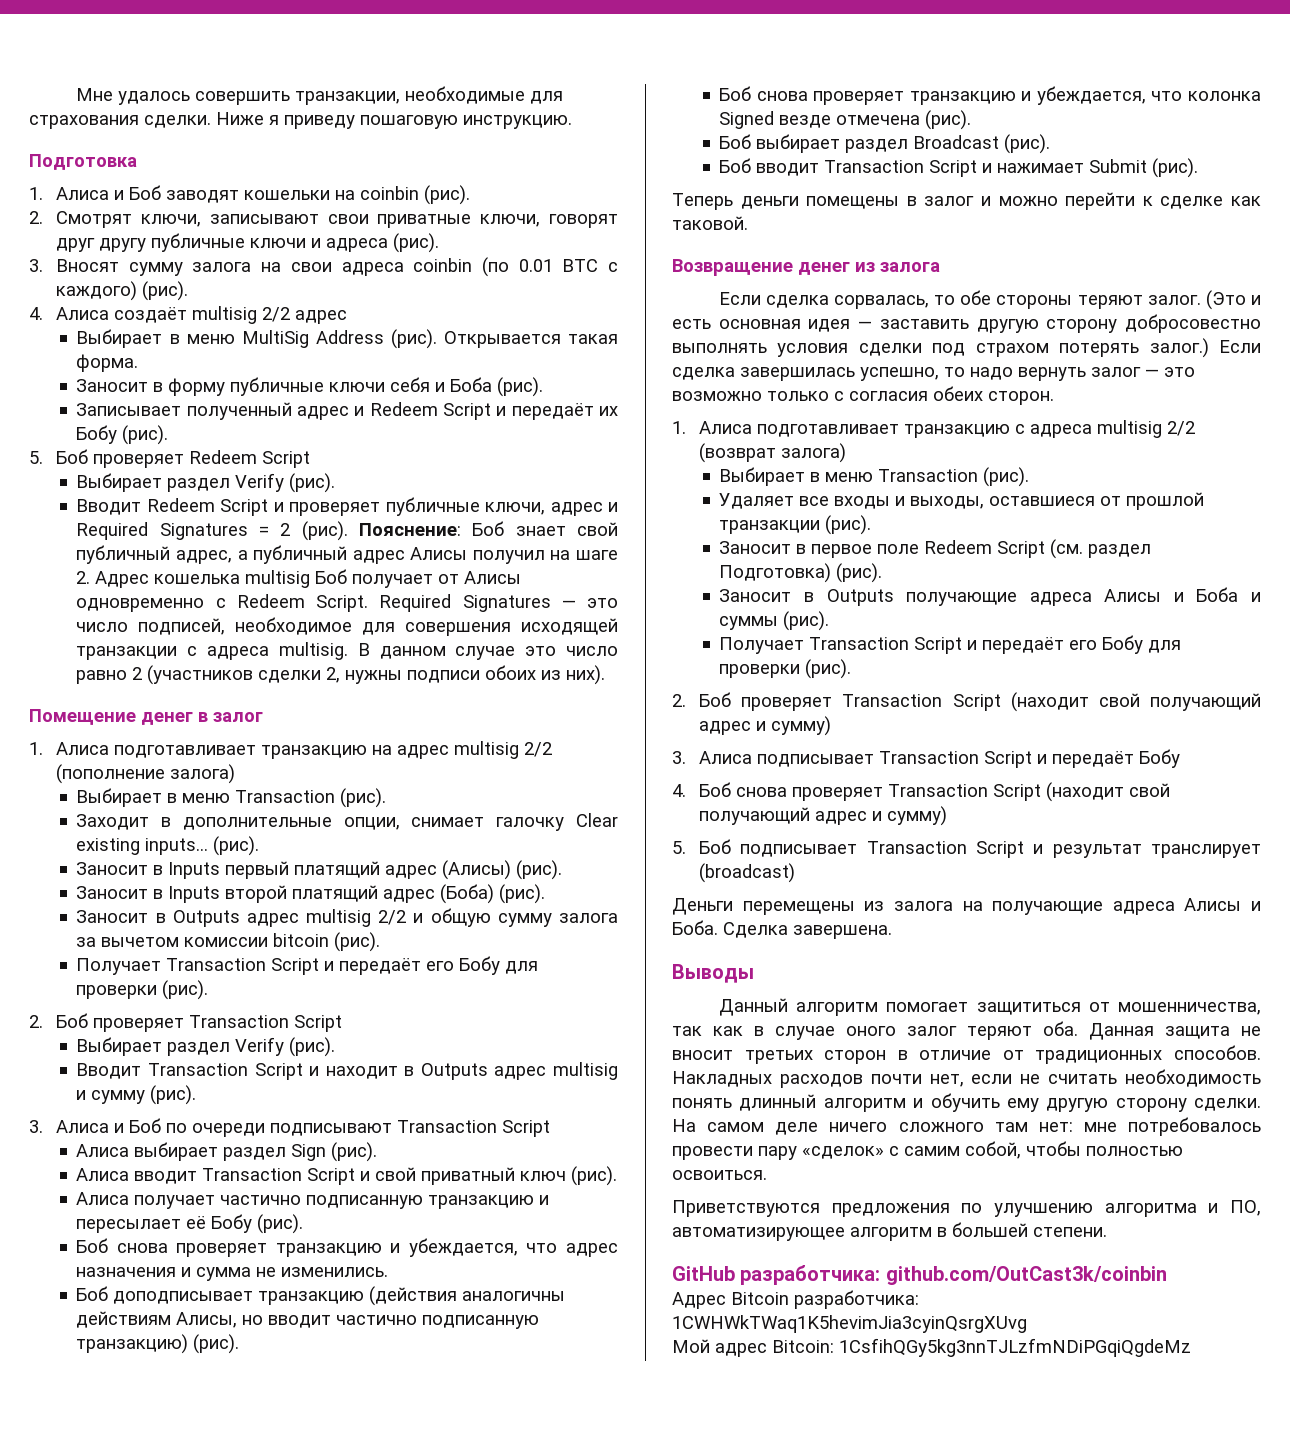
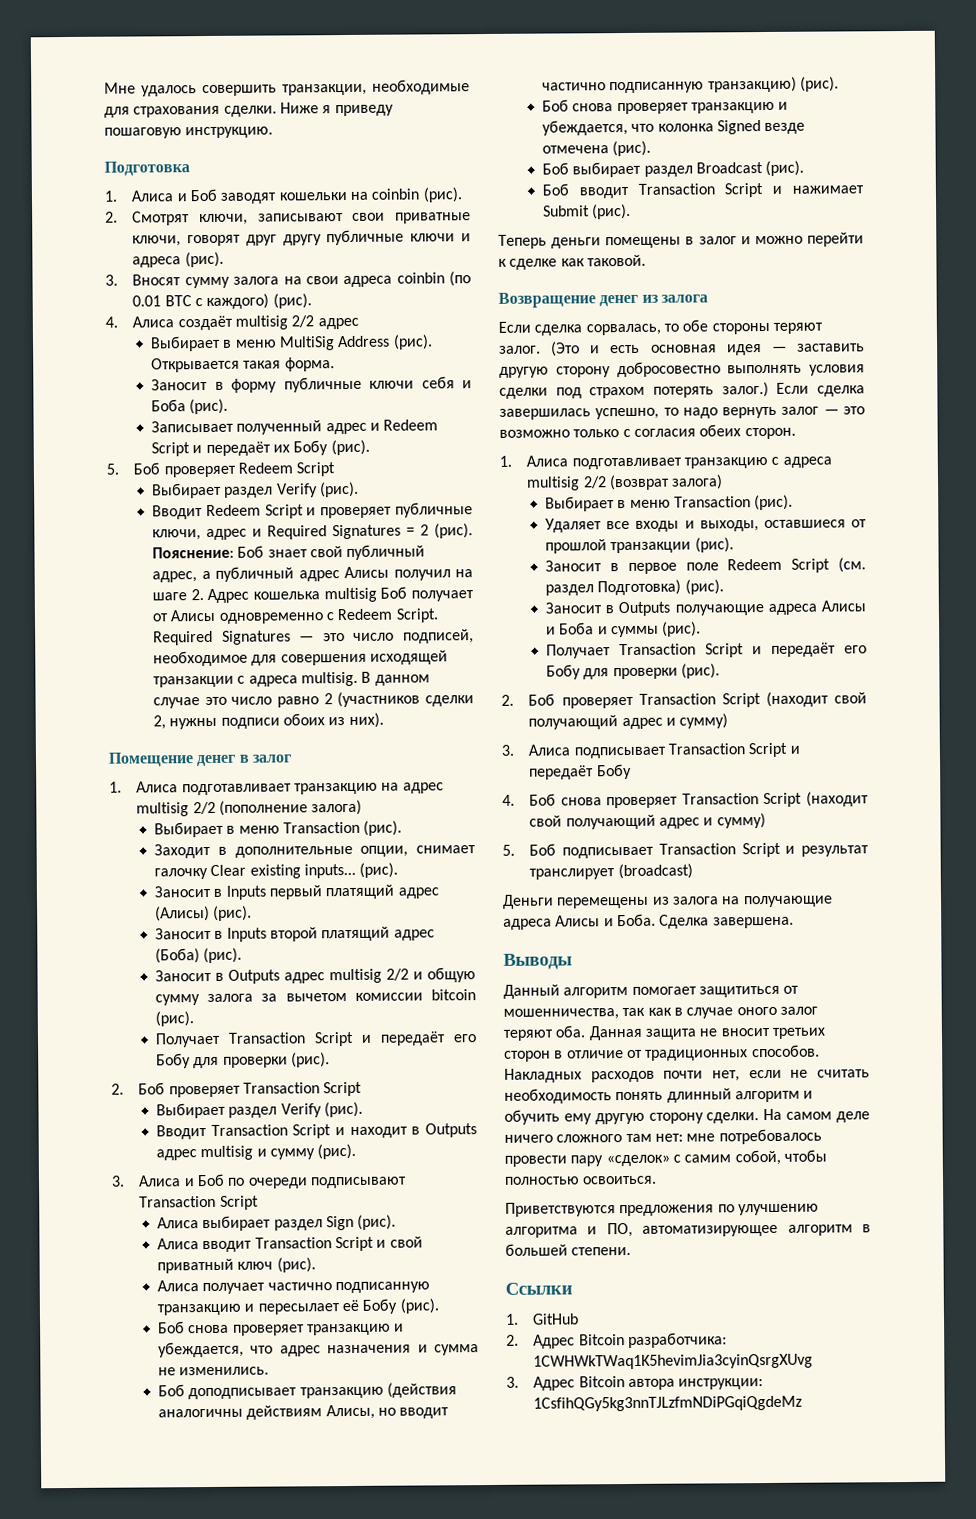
- GitHub разработчика: github.com/OutCast3k/coinbin
- Адрес Bitcoin разработчика: 1CWHWkTWaq1K5hevimJia3cyinQsrgXUvg
+ Ссылки
+ 1. GitHub
+ 2. Адрес Bitcoin разработчика: 1CWHWkTWaq1K5hevimJia3cyinQsrgXUvg
- Мой адрес Bitcoin: 1CsfihQGy5kg3nnTJLzfmNDiPGqiQgdeMz
+ 3. Адрес Bitcoin автора инструкции: 1CsfihQGy5kg3nnTJLzfmNDiPGqiQgdeMz

